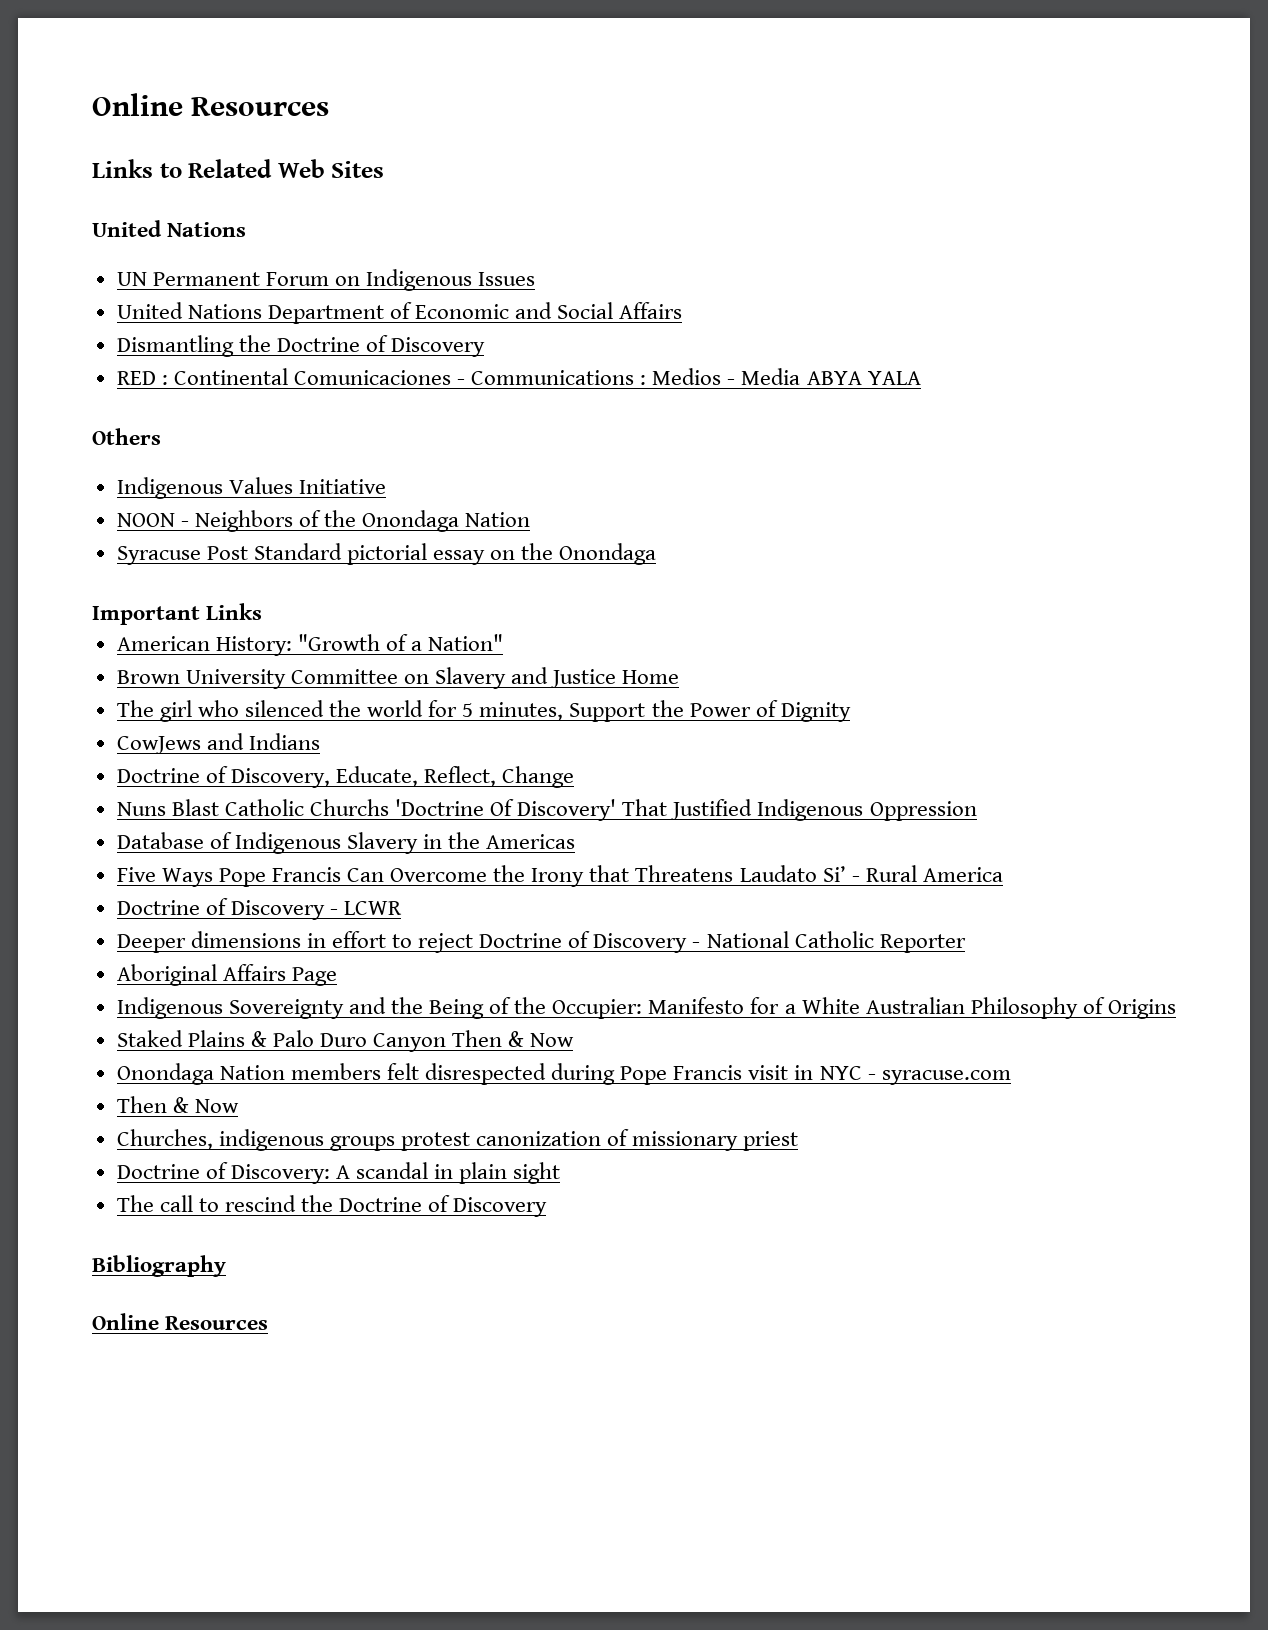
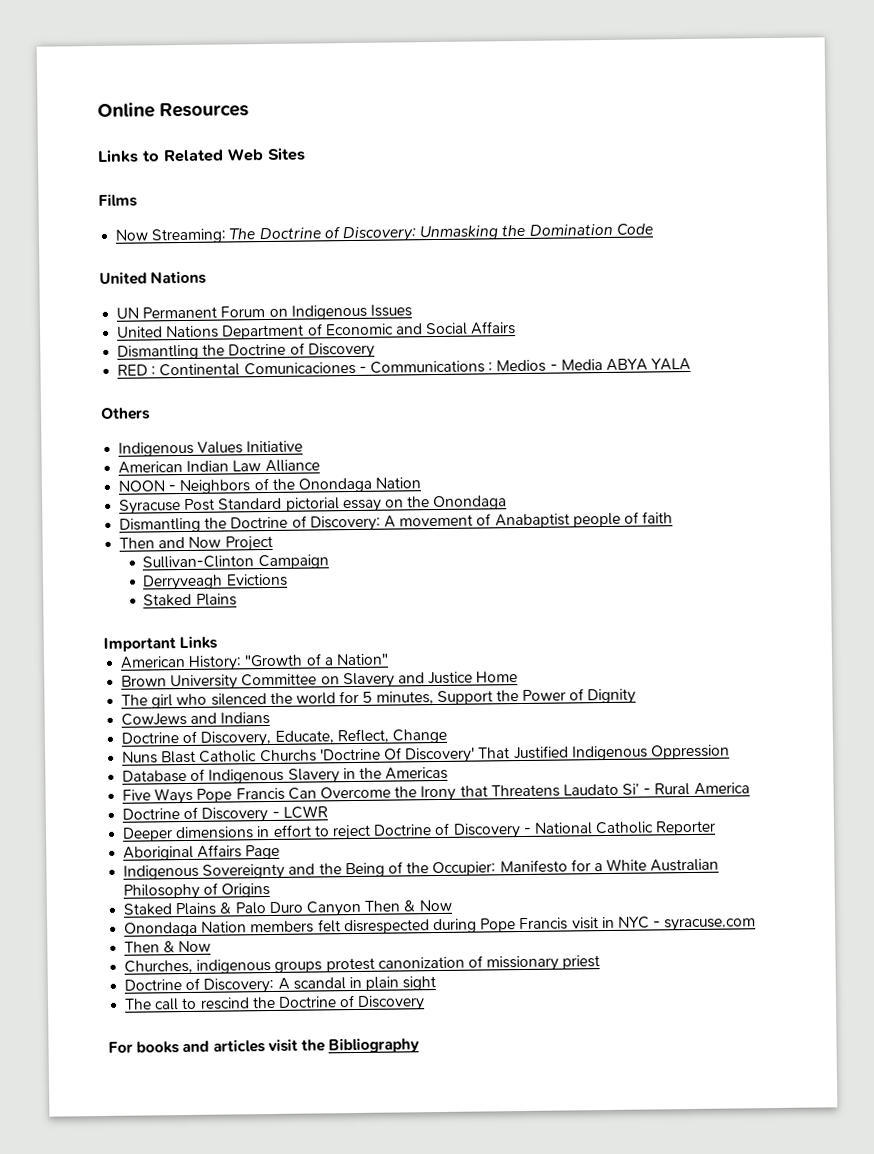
+ Films
+ Now Streaming: The Doctrine of Discovery: Unmasking the Domination Code
+ American Indian Law Alliance
+ Dismantling the Doctrine of Discovery: A movement of Anabaptist people of faith
+ Then and Now Project
+ Sullivan-Clinton Campaign
+ Derryveagh Evictions
+ Staked Plains
- Bibliography
- Online Resources
+ For books and articles visit the Bibliography

